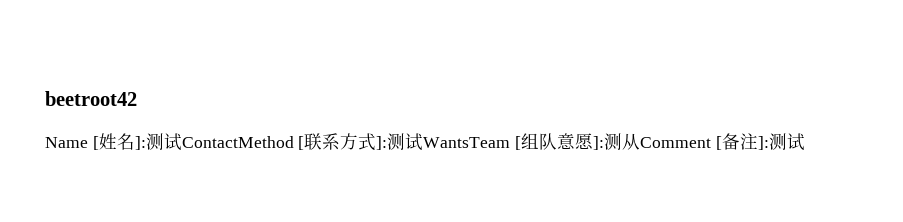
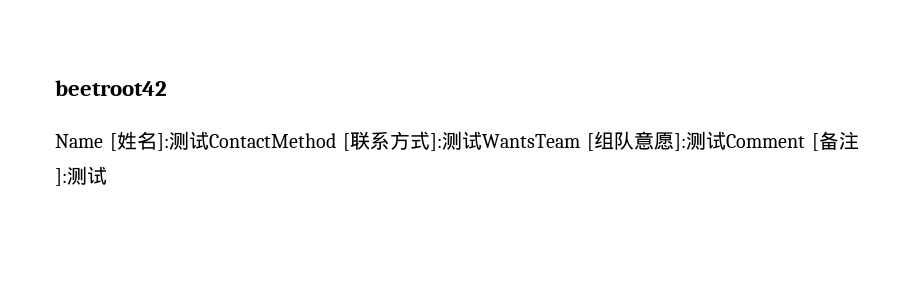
- Name [姓名]:测试ContactMethod [联系方式]:测试WantsTeam [组队意愿]:测从Comment [备注]:测试
+ Name [姓名]:测试ContactMethod [联系方式]:测试WantsTeam [组队意愿]:测试Comment [备注]:测试

